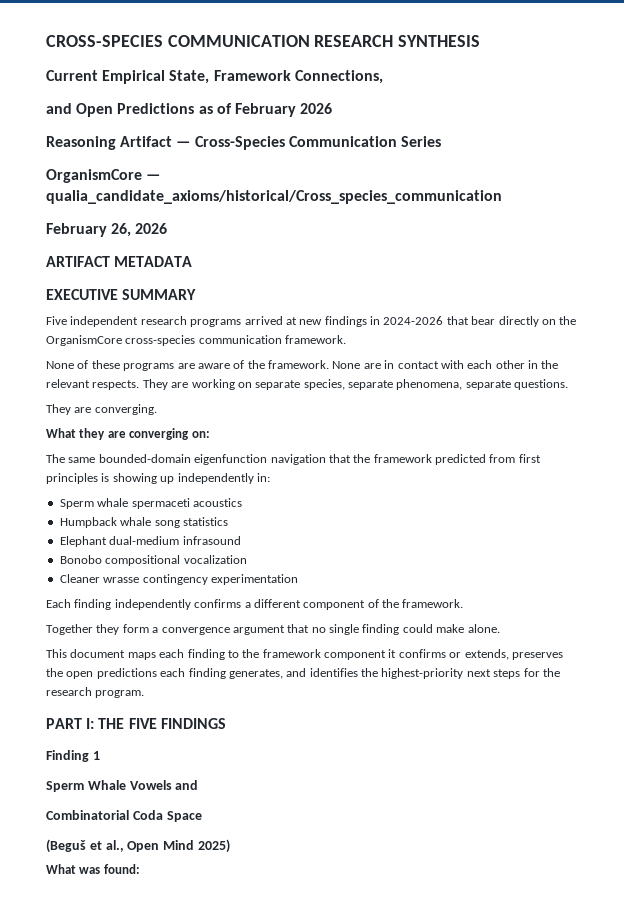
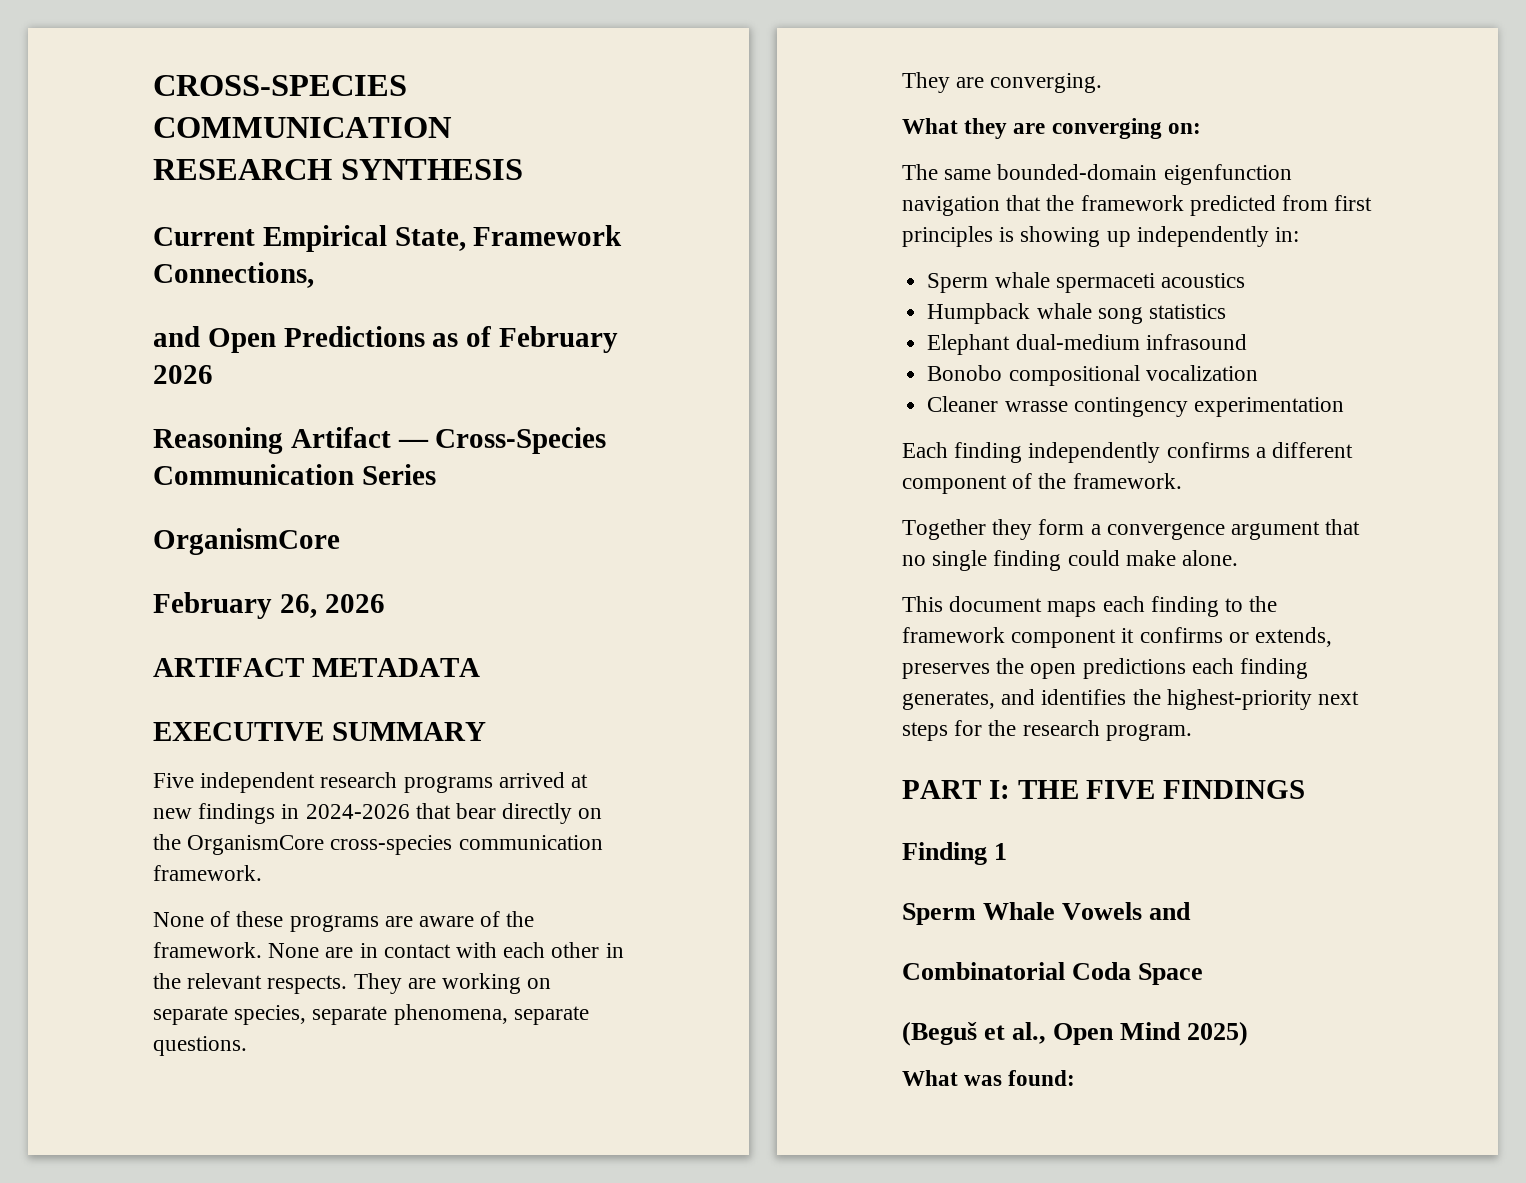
  Reasoning Artifact — Cross-Species Communication Series
- OrganismCore — qualia_candidate_axioms/historical/Cross_species_communication
+ OrganismCore

